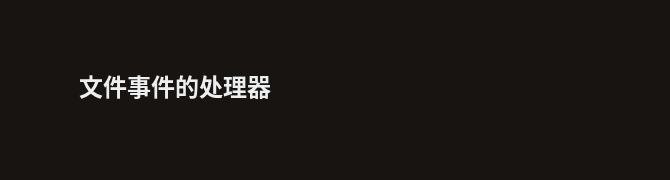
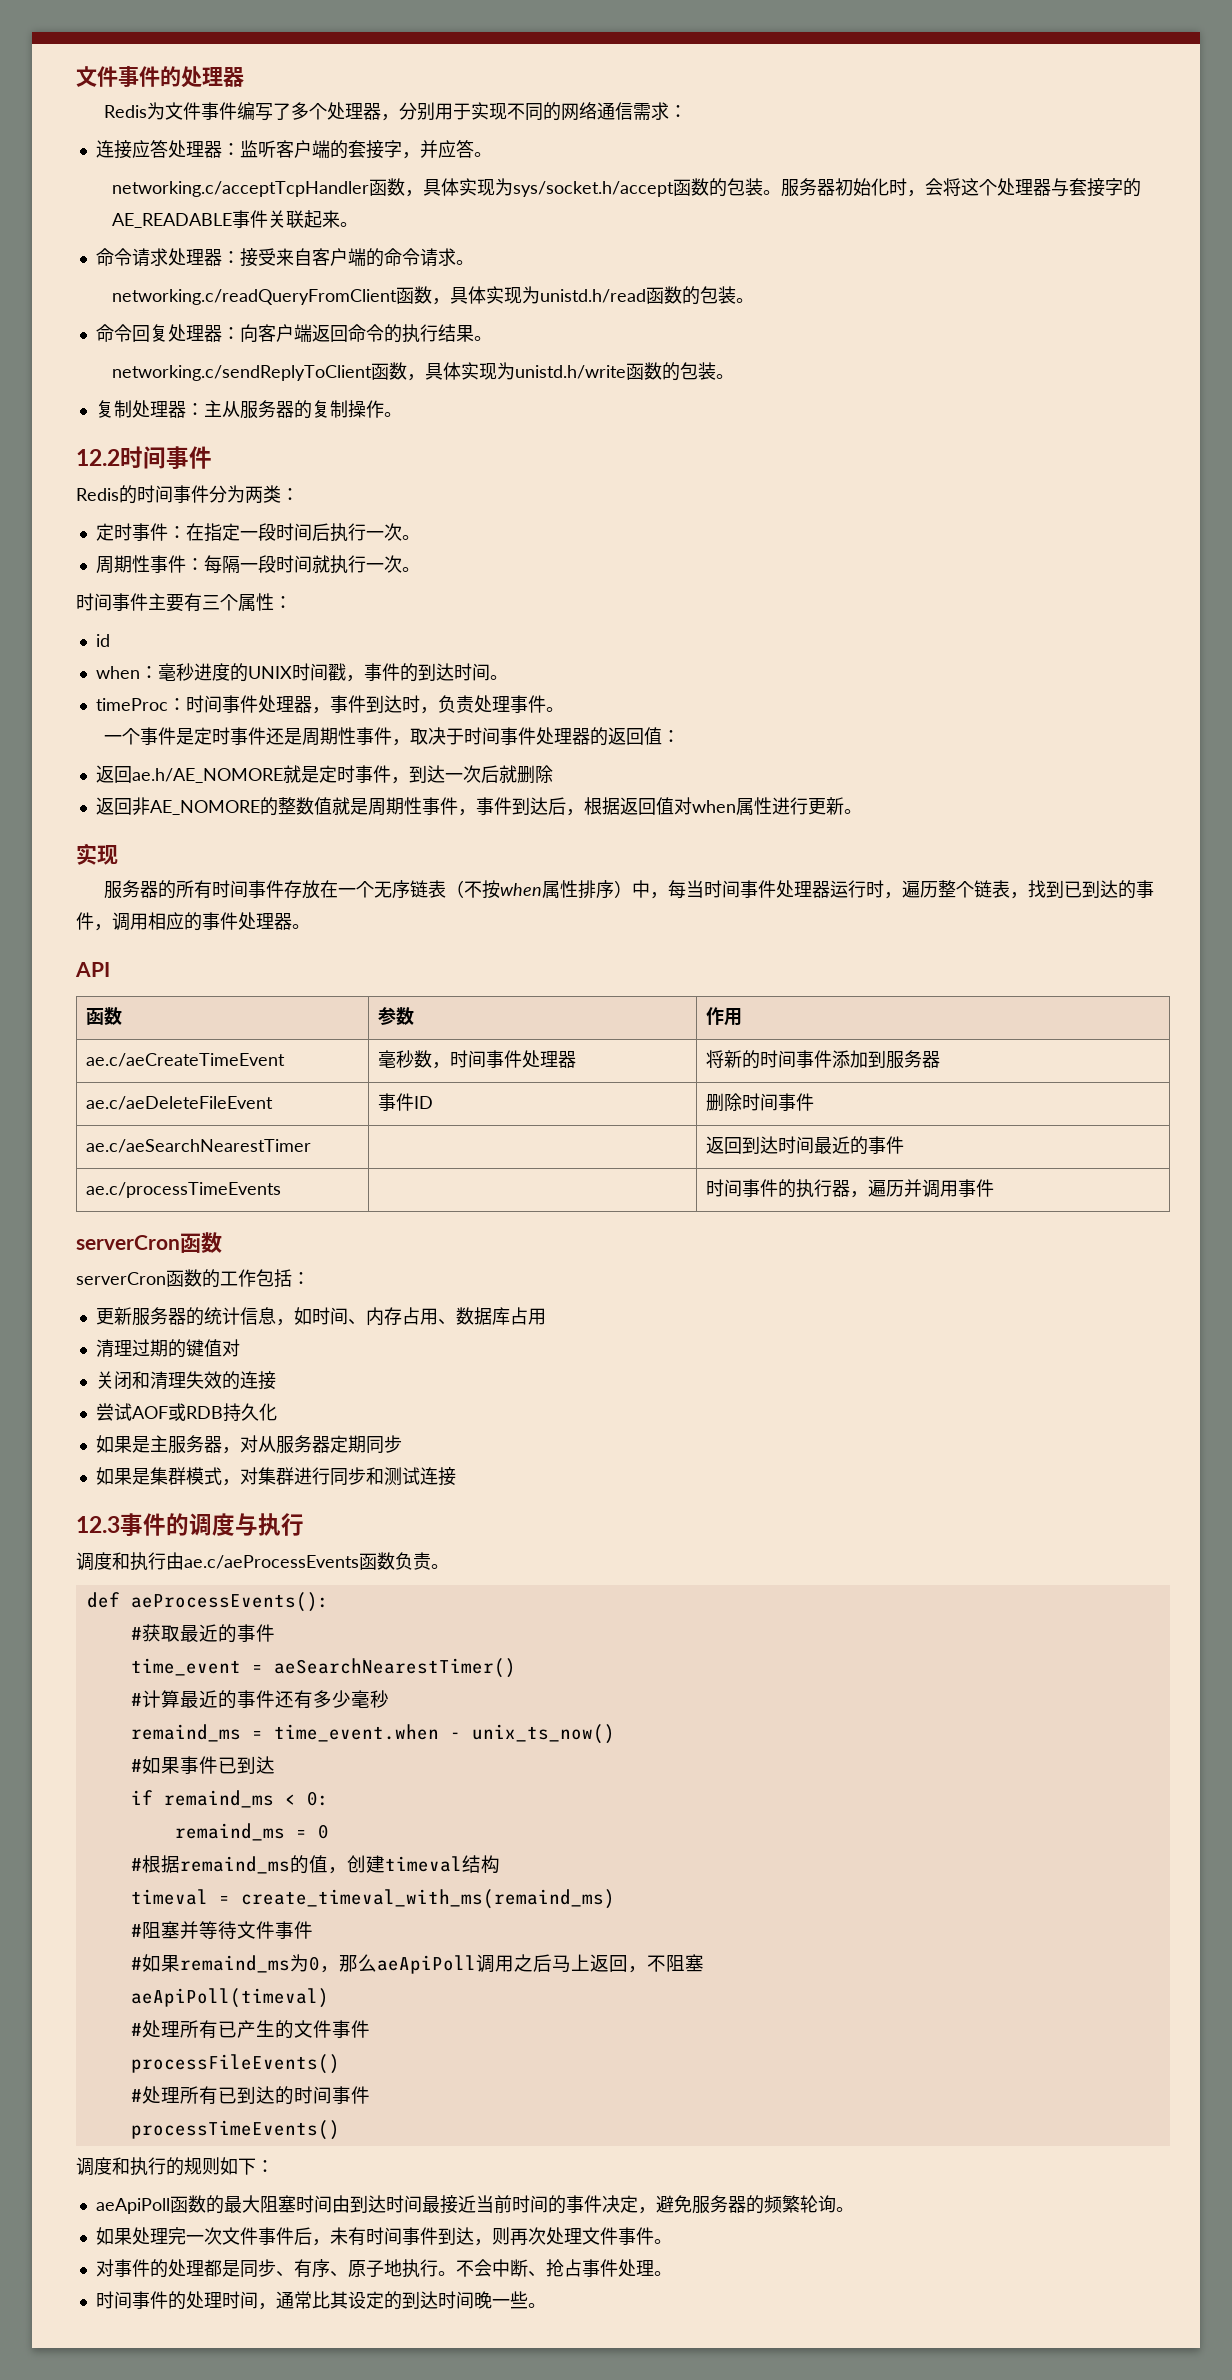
+ Redis为文件事件编写了多个处理器，分别用于实现不同的网络通信需求：
+ 连接应答处理器：监听客户端的套接字，并应答。
+ networking.c/acceptTcpHandler函数，具体实现为sys/socket.h/accept函数的包装。服务器初始化时，会将这个处理器与套接字的AE_READABLE事件关联起来。
+ 命令请求处理器：接受来自客户端的命令请求。
+ networking.c/readQueryFromClient函数，具体实现为unistd.h/read函数的包装。
+ 命令回复处理器：向客户端返回命令的执行结果。
+ networking.c/sendReplyToClient函数，具体实现为unistd.h/write函数的包装。
+ 复制处理器：主从服务器的复制操作。
+ 12.2时间事件
+ Redis的时间事件分为两类：
+ 定时事件：在指定一段时间后执行一次。
+ 周期性事件：每隔一段时间就执行一次。
+ 时间事件主要有三个属性：
+ id
+ when：毫秒进度的UNIX时间戳，事件的到达时间。
+ timeProc：时间事件处理器，事件到达时，负责处理事件。
+ 一个事件是定时事件还是周期性事件，取决于时间事件处理器的返回值：
+ 返回ae.h/AE_NOMORE就是定时事件，到达一次后就删除
+ 返回非AE_NOMORE的整数值就是周期性事件，事件到达后，根据返回值对when属性进行更新。
+ 实现
+ 服务器的所有时间事件存放在一个无序链表（不按when属性排序）中，每当时间事件处理器运行时，遍历整个链表，找到已到达的事件，调用相应的事件处理器。
+ API
+ 函数 | 参数 | 作用
+ ae.c/aeCreateTimeEvent | 毫秒数，时间事件处理器 | 将新的时间事件添加到服务器
+ ae.c/aeDeleteFileEvent | 事件ID | 删除时间事件
+ ae.c/aeSearchNearestTimer | | 返回到达时间最近的事件
+ ae.c/processTimeEvents | | 时间事件的执行器，遍历并调用事件
+ serverCron函数
+ serverCron函数的工作包括：
+ 更新服务器的统计信息，如时间、内存占用、数据库占用
+ 清理过期的键值对
+ 关闭和清理失效的连接
+ 尝试AOF或RDB持久化
+ 如果是主服务器，对从服务器定期同步
+ 如果是集群模式，对集群进行同步和测试连接
+ 12.3事件的调度与执行
+ 调度和执行由ae.c/aeProcessEvents函数负责。
+ def aeProcessEvents():
+ #获取最近的事件
+ time_event = aeSearchNearestTimer()
+ #计算最近的事件还有多少毫秒
+ remaind_ms = time_event.when - unix_ts_now()
+ #如果事件已到达
+ if remaind_ms < 0:
+ remaind_ms = 0
+ #根据remaind_ms的值，创建timeval结构
+ timeval = create_timeval_with_ms(remaind_ms)
+ #阻塞并等待文件事件
+ #如果remaind_ms为0，那么aeApiPoll调用之后马上返回，不阻塞
+ aeApiPoll(timeval)
+ #处理所有已产生的文件事件
+ processFileEvents()
+ #处理所有已到达的时间事件
+ processTimeEvents()
+ 调度和执行的规则如下：
+ aeApiPoll函数的最大阻塞时间由到达时间最接近当前时间的事件决定，避免服务器的频繁轮询。
+ 如果处理完一次文件事件后，未有时间事件到达，则再次处理文件事件。
+ 对事件的处理都是同步、有序、原子地执行。不会中断、抢占事件处理。
+ 时间事件的处理时间，通常比其设定的到达时间晚一些。

